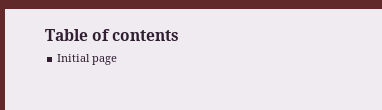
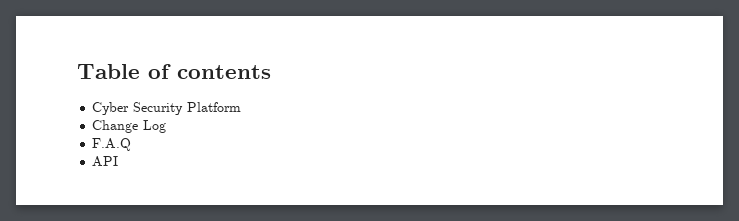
- Initial page
+ Cyber Security Platform
+ Change Log
+ F.A.Q
+ API

